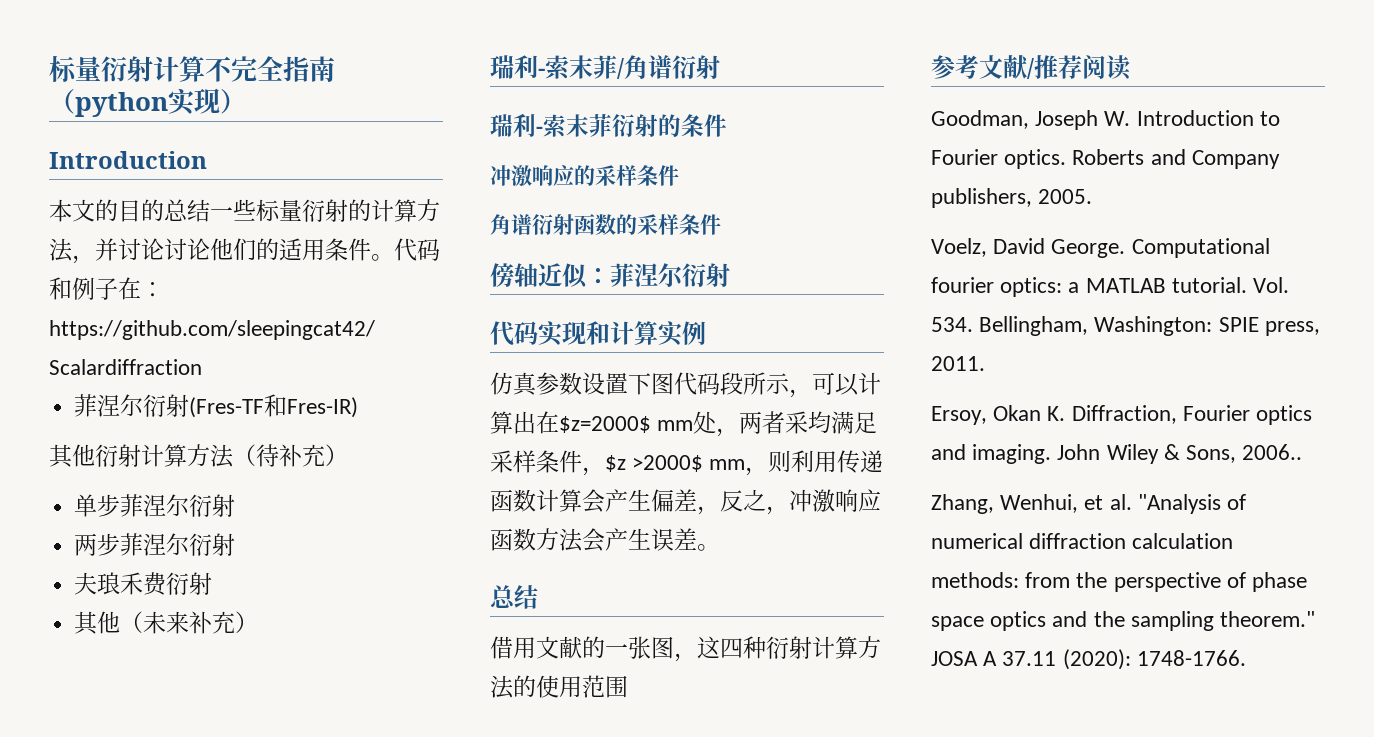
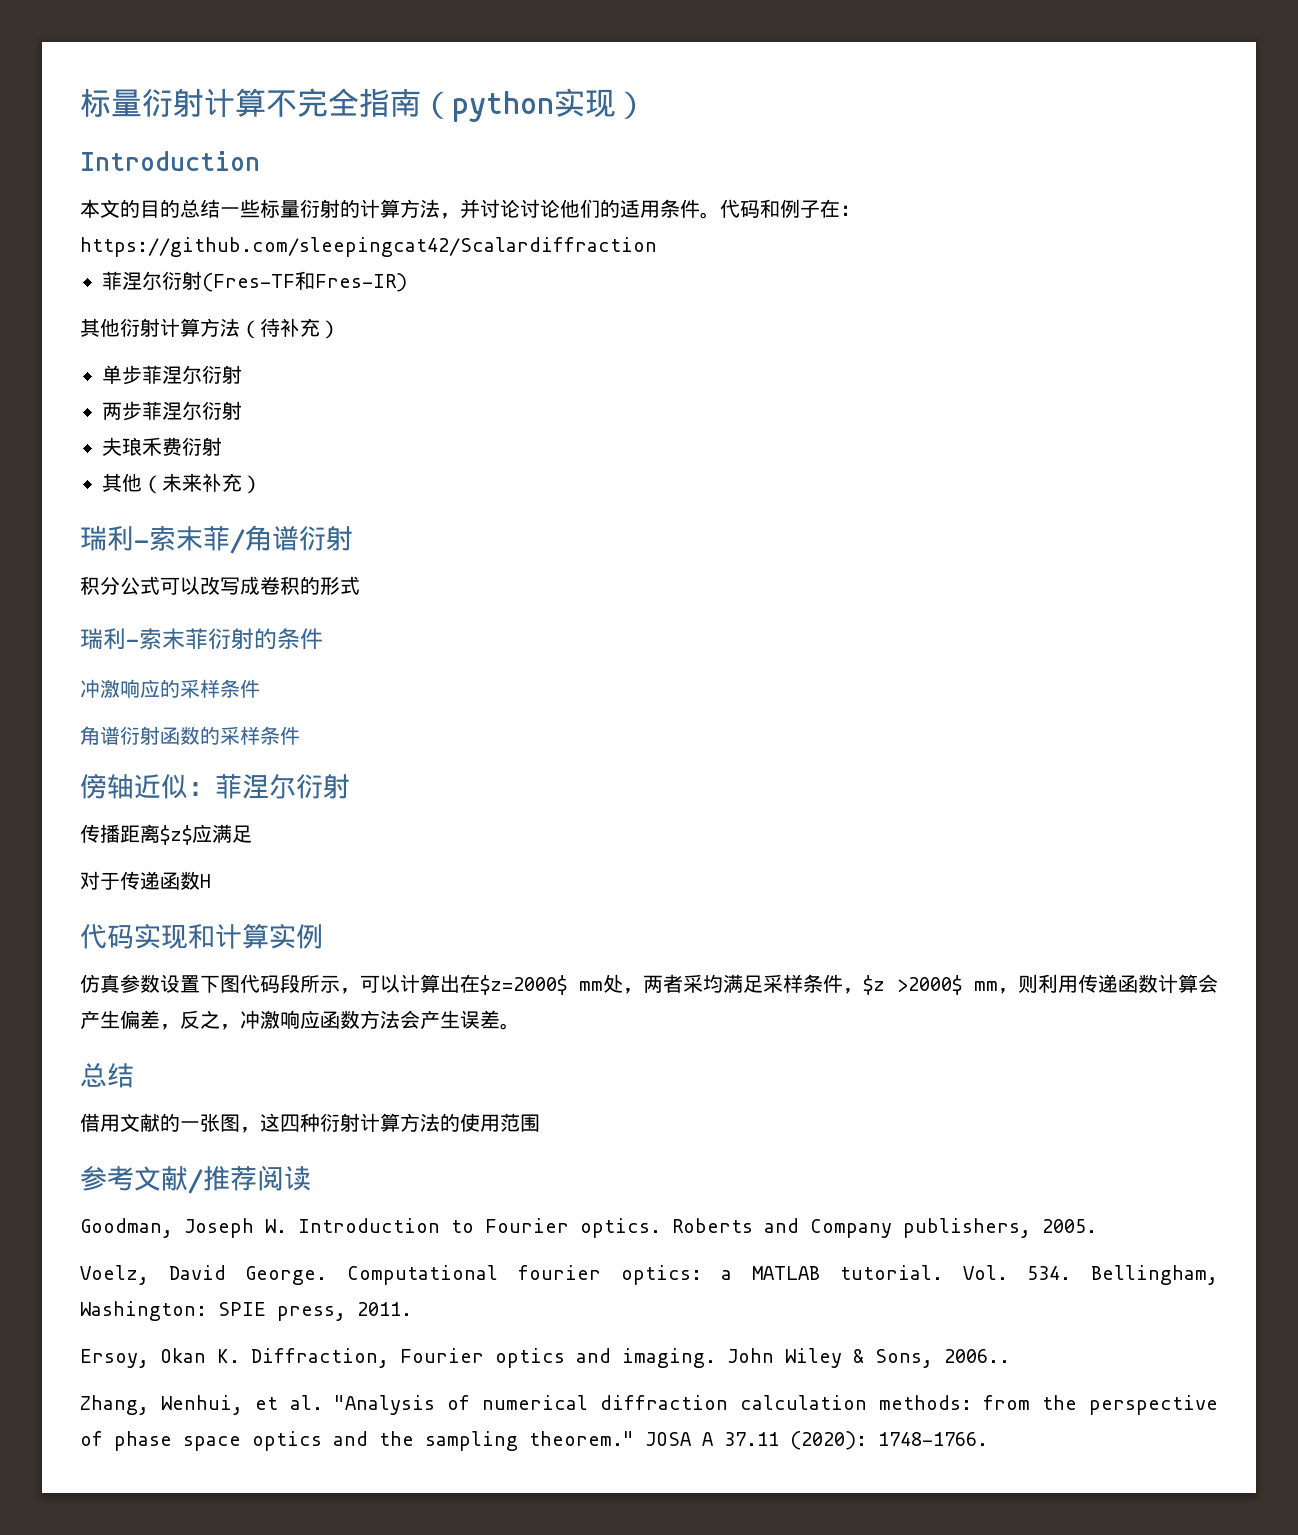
+ 积分公式可以改写成卷积的形式
+ 传播距离$z$应满足
+ 对于传递函数H

